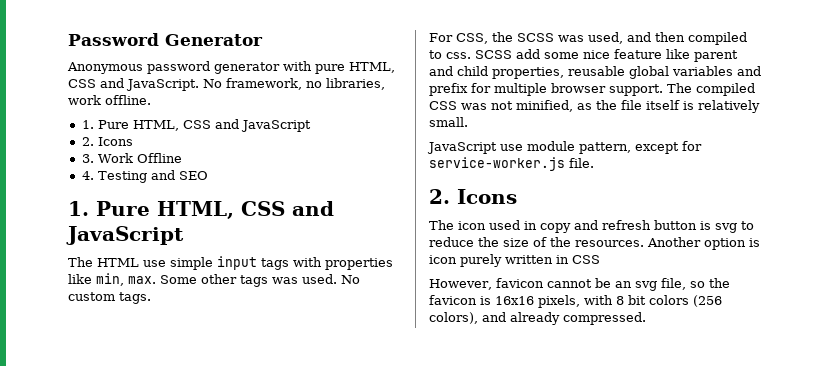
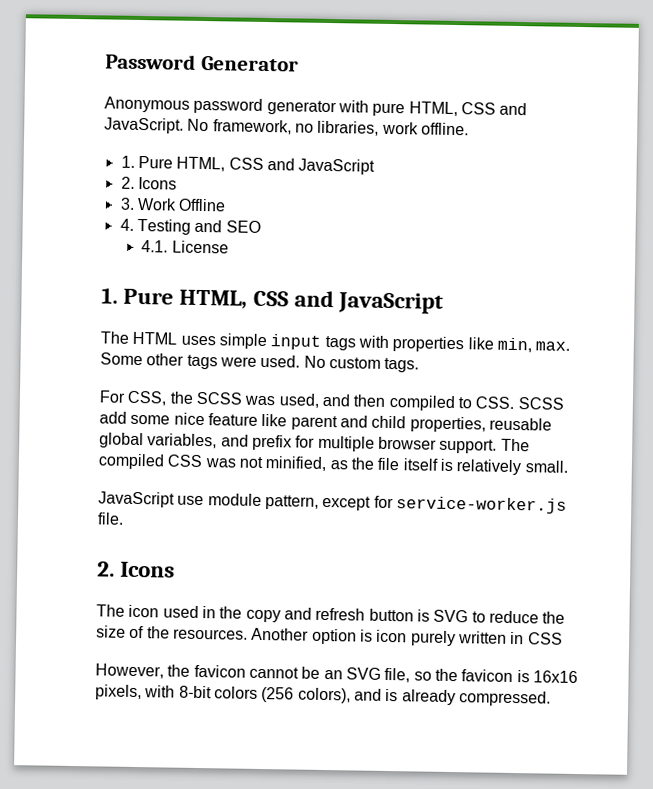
+ 4.1. License
- The HTML use simple input tags with properties like min, max. Some other tags was used.
+ The HTML uses simple input tags with properties like min, max. Some other tags were used.
- For CSS, the SCSS was used, and then compiled to css. SCSS add some nice feature like parent and child properties, reusable global variables and prefix for multiple browser support.
+ For CSS, the SCSS was used, and then compiled to CSS. SCSS add some nice feature like parent and child properties, reusable global variables, and prefix for multiple browser support.
- The icon used in copy and refresh button is svg to reduce the size of the resources.
+ The icon used in the copy and refresh button is SVG to reduce the size of the resources.
- However, favicon cannot be an svg file, so the favicon is 16x16 pixels, with 8 bit colors (256 colors), and already compressed.
+ However, the favicon cannot be an SVG file, so the favicon is 16x16 pixels, with 8-bit colors (256 colors), and is already compressed.

